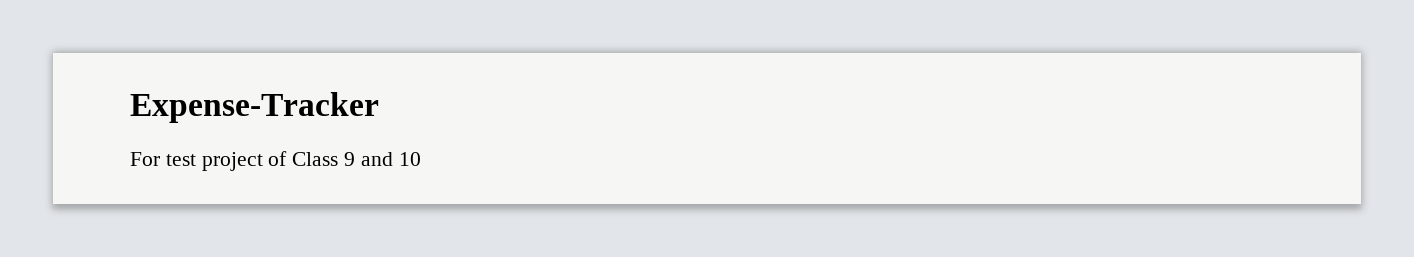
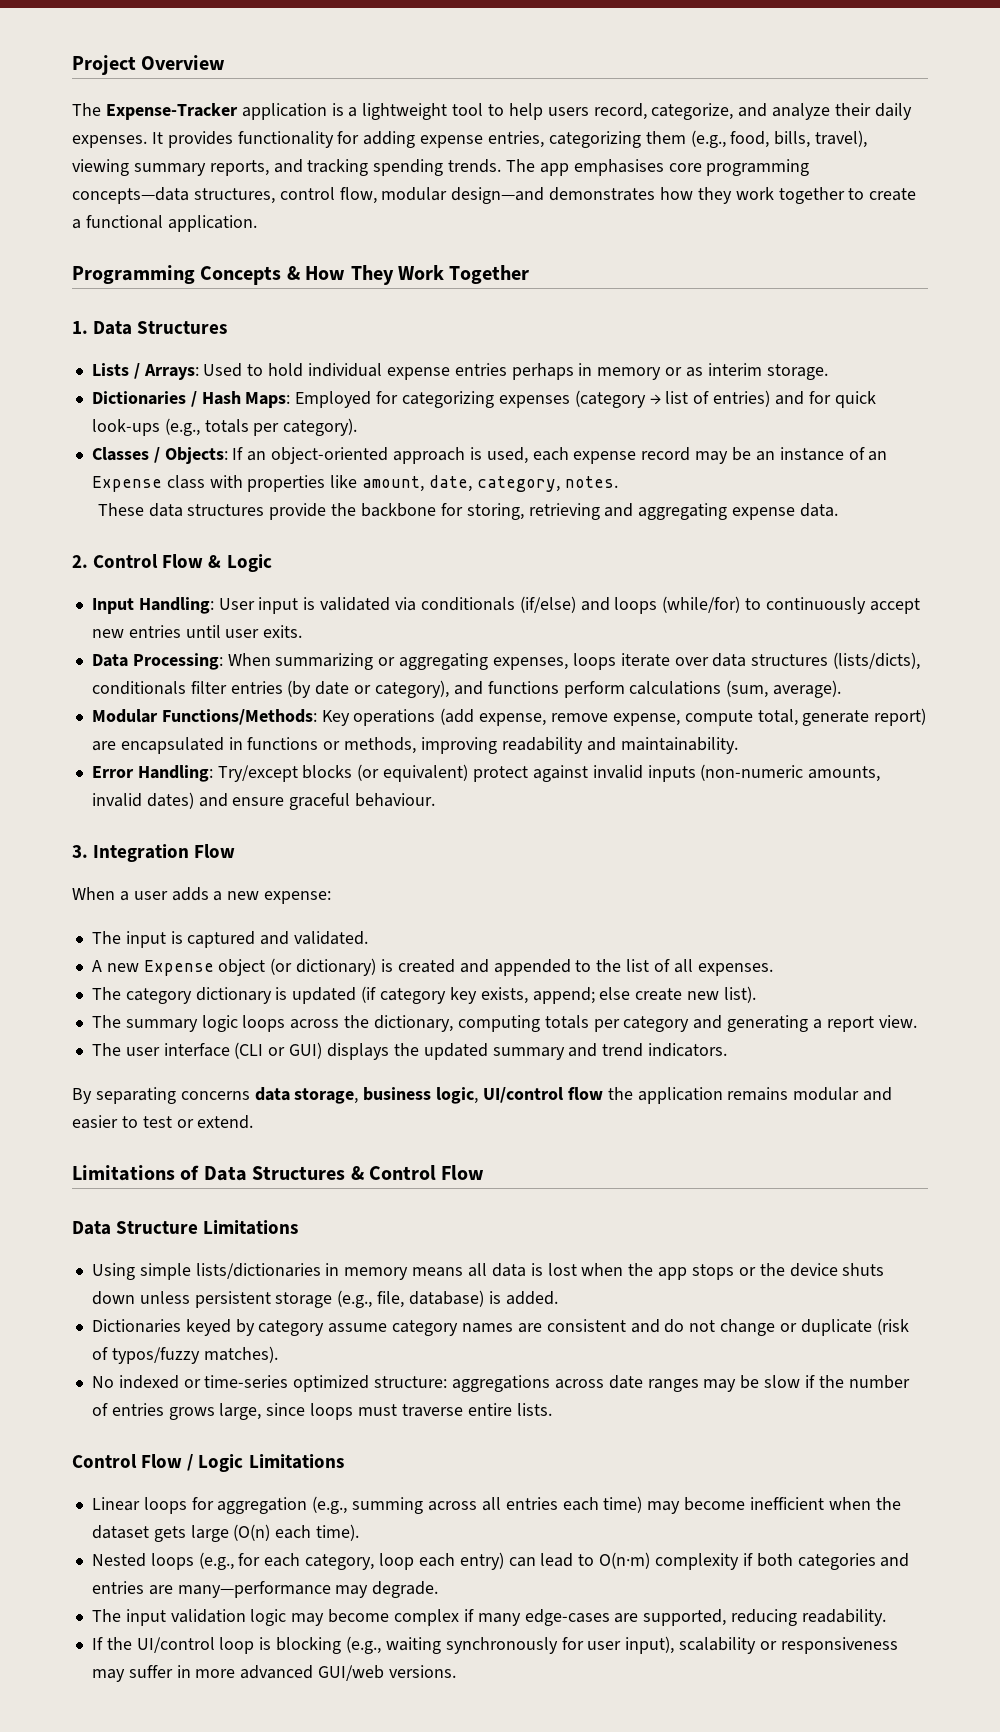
- Expense-Tracker
- For test project of Class 9 and 10
+ Project Overview
+ The Expense-Tracker application is a lightweight tool to help users record, categorize, and analyze their daily expenses. It provides functionality for adding expense entries, categorizing them (e.g., food, bills, travel), viewing summary reports, and tracking spending trends. The app emphasises core programming concepts—data structures, control flow, modular design—and demonstrates how they work together to create a functional application.
+ Programming Concepts & How They Work Together
+ 1. Data Structures
+ Lists / Arrays: Used to hold individual expense entries perhaps in memory or as interim storage.
+ Dictionaries / Hash Maps: Employed for categorizing expenses (category → list of entries) and for quick look-ups (e.g., totals per category).
+ Classes / Objects: If an object-oriented approach is used, each expense record may be an instance of an Expense class with properties like amount, date, category, notes.
+ These data structures provide the backbone for storing, retrieving and aggregating expense data.
+ 2. Control Flow & Logic
+ Input Handling: User input is validated via conditionals (if/else) and loops (while/for) to continuously accept new entries until user exits.
+ Data Processing: When summarizing or aggregating expenses, loops iterate over data structures (lists/dicts), conditionals filter entries (by date or category), and functions perform calculations (sum, average).
+ Modular Functions/Methods: Key operations (add expense, remove expense, compute total, generate report) are encapsulated in functions or methods, improving readability and maintainability.
+ Error Handling: Try/except blocks (or equivalent) protect against invalid inputs (non-numeric amounts, invalid dates) and ensure graceful behaviour.
+ 3. Integration Flow
+ When a user adds a new expense:
+ The input is captured and validated.
+ A new Expense object (or dictionary) is created and appended to the list of all expenses.
+ The category dictionary is updated (if category key exists, append; else create new list).
+ The summary logic loops across the dictionary, computing totals per category and generating a report view.
+ The user interface (CLI or GUI) displays the updated summary and trend indicators.
+ By separating concerns data storage, business logic, UI/control flow the application remains modular and easier to test or extend.
+ Limitations of Data Structures & Control Flow
+ Data Structure Limitations
+ Using simple lists/dictionaries in memory means all data is lost when the app stops or the device shuts down unless persistent storage (e.g., file, database) is added.
+ Dictionaries keyed by category assume category names are consistent and do not change or duplicate (risk of typos/fuzzy matches).
+ No indexed or time-series optimized structure: aggregations across date ranges may be slow if the number of entries grows large, since loops must traverse entire lists.
+ Control Flow / Logic Limitations
+ Linear loops for aggregation (e.g., summing across all entries each time) may become inefficient when the dataset gets large (O(n) each time).
+ Nested loops (e.g., for each category, loop each entry) can lead to O(n·m) complexity if both categories and entries are many—performance may degrade.
+ The input validation logic may become complex if many edge-cases are supported, reducing readability.
+ If the UI/control loop is blocking (e.g., waiting synchronously for user input), scalability or responsiveness may suffer in more advanced GUI/web versions.

